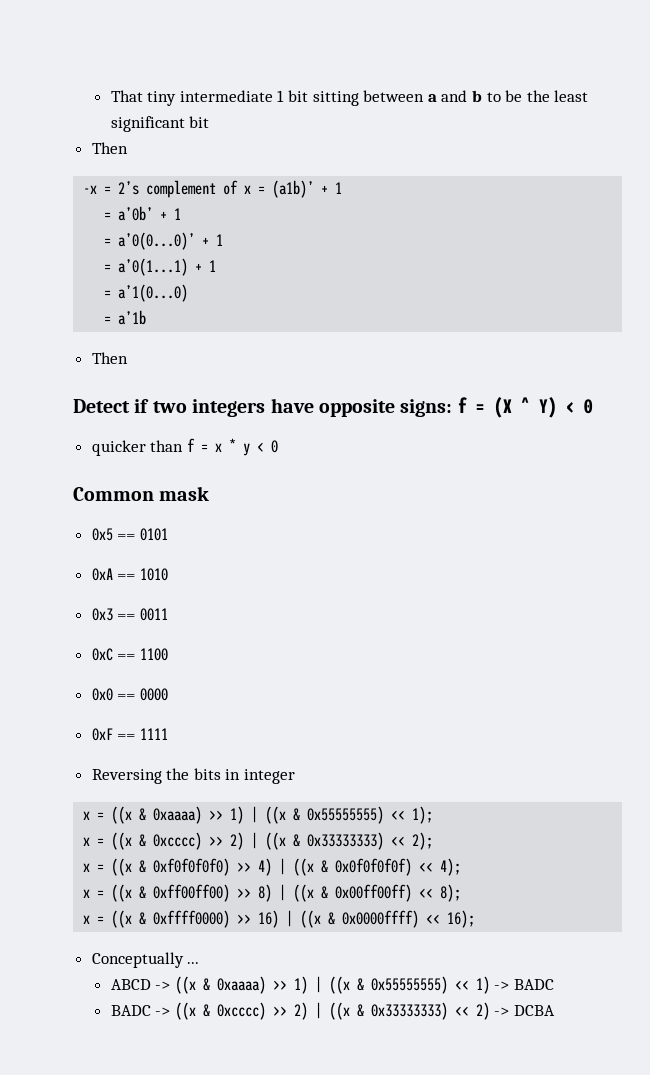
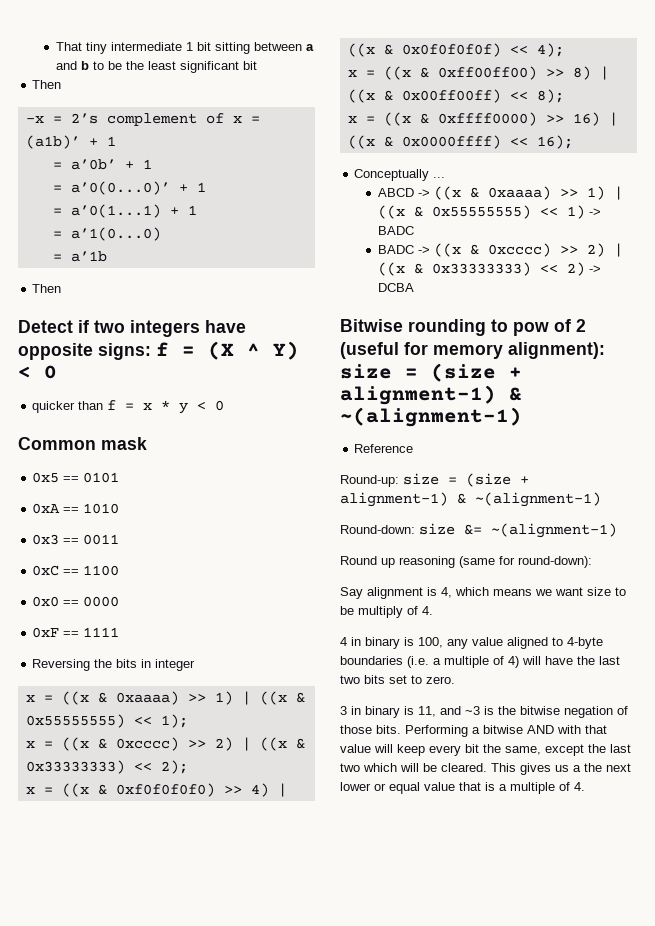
+ Bitwise rounding to pow of 2 (useful for memory alignment): size = (size + alignment-1) & ~(alignment-1)
+ Reference
+ Round-up: size = (size + alignment-1) & ~(alignment-1)
+ Round-down: size &= ~(alignment-1)
+ Round up reasoning (same for round-down):
+ Say alignment is 4, which means we want size to be multiply of 4.
+ 4 in binary is 100, any value aligned to 4-byte boundaries (i.e. a multiple of 4) will have the last two bits set to zero.
+ 3 in binary is 11, and ~3 is the bitwise negation of those bits. Performing a bitwise AND with that value will keep every bit the same, except the last two which will be cleared. This gives us a the next lower or equal value that is a multiple of 4.

